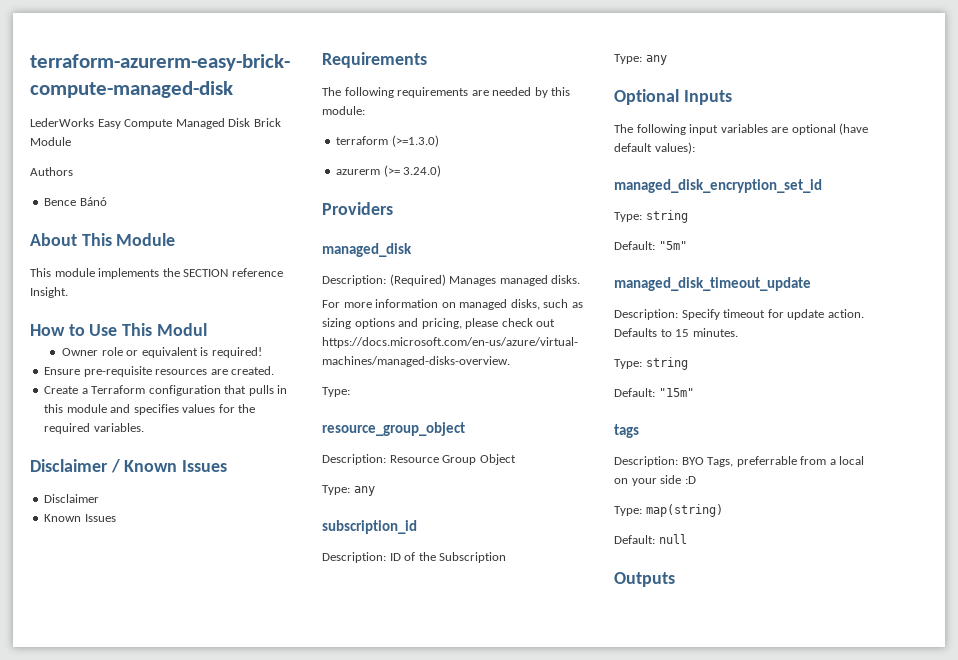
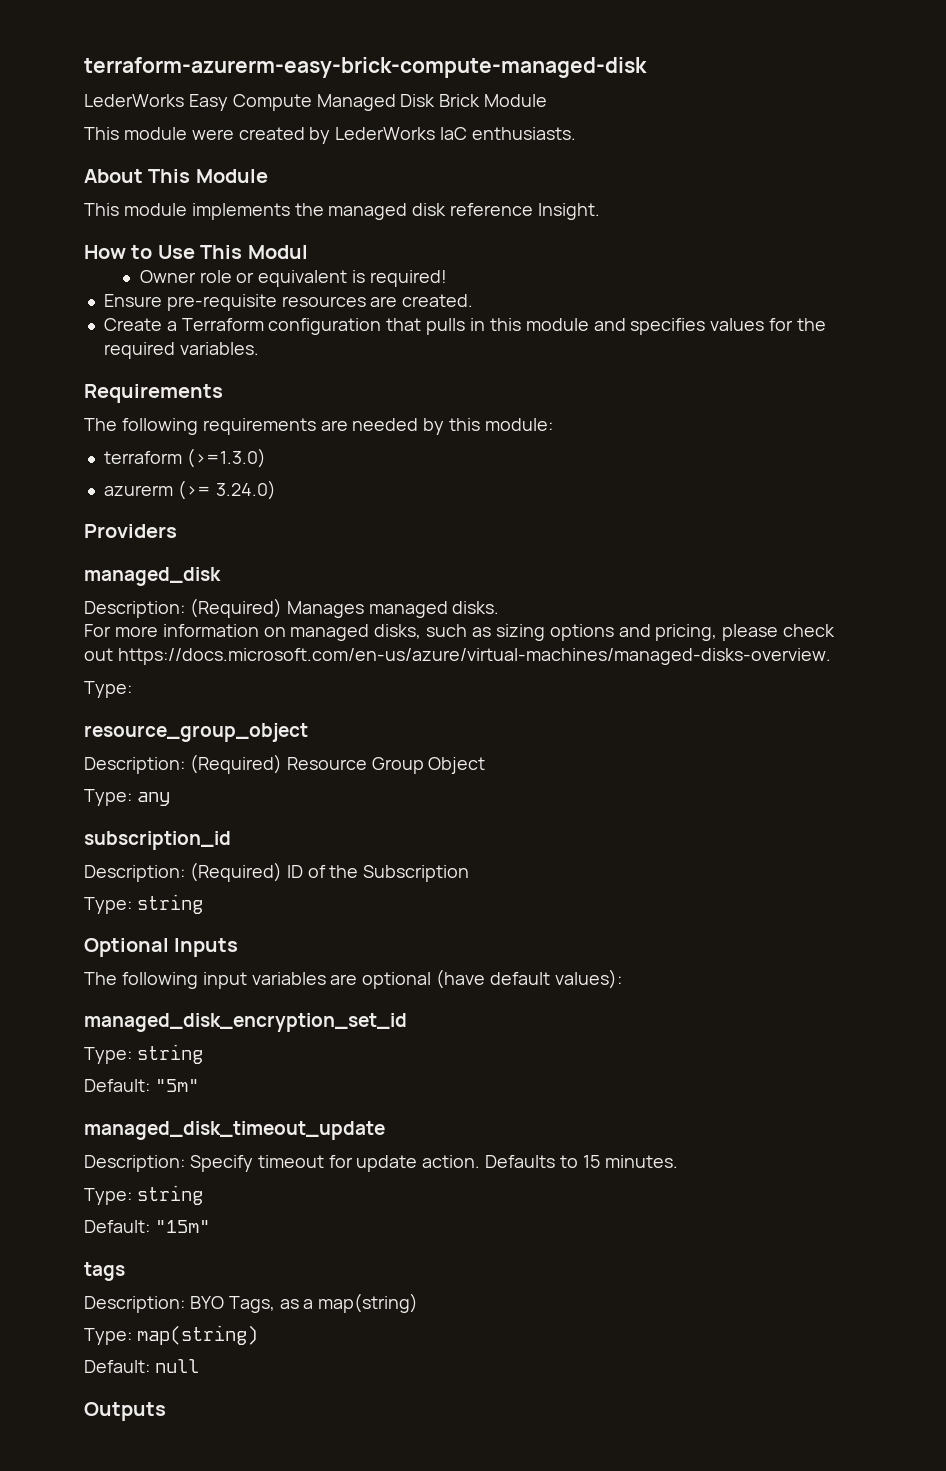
- Authors
- Bence Bánó
+ This module were created by LederWorks IaC enthusiasts.
- This module implements the SECTION reference Insight.
+ This module implements the managed disk reference Insight.
- Disclaimer / Known Issues
- Disclaimer
- Known Issues
- Description: Resource Group Object
+ Description: (Required) Resource Group Object
- Description: ID of the Subscription
- Type: any
+ Description: (Required) ID of the Subscription
+ Type: string
- Description: BYO Tags, preferrable from a local on your side :D
+ Description: BYO Tags, as a map(string)

